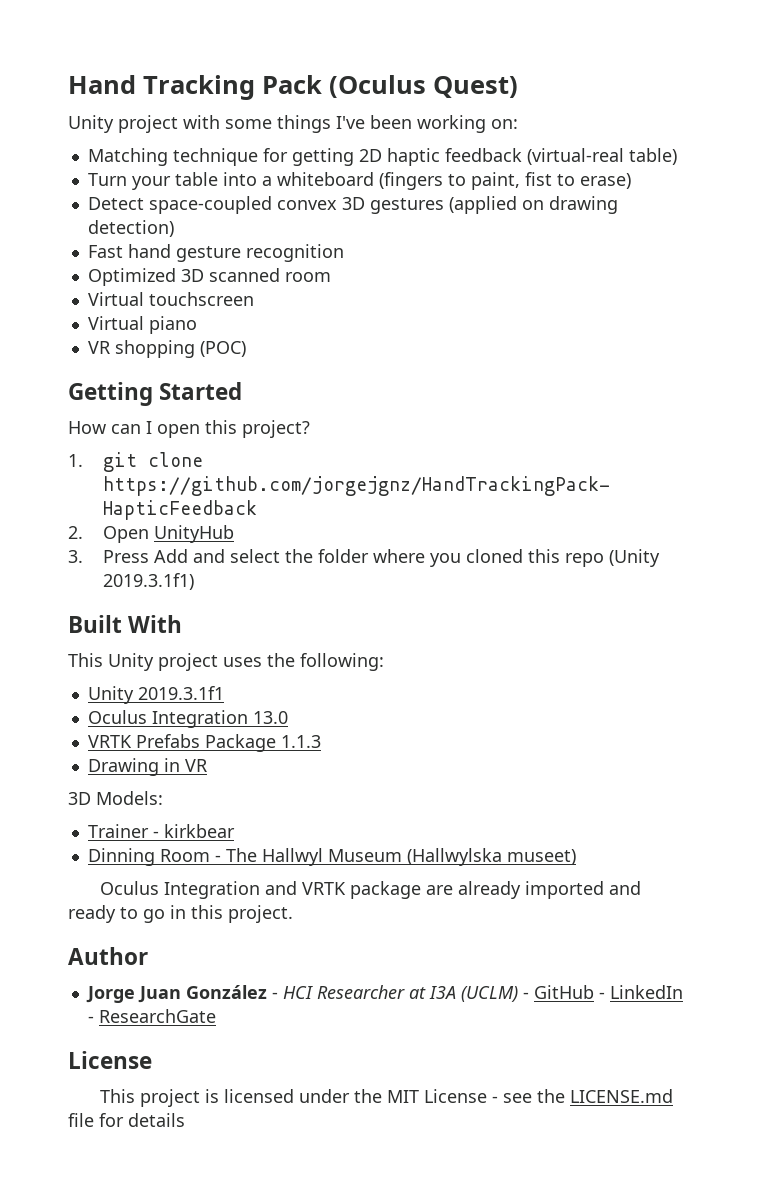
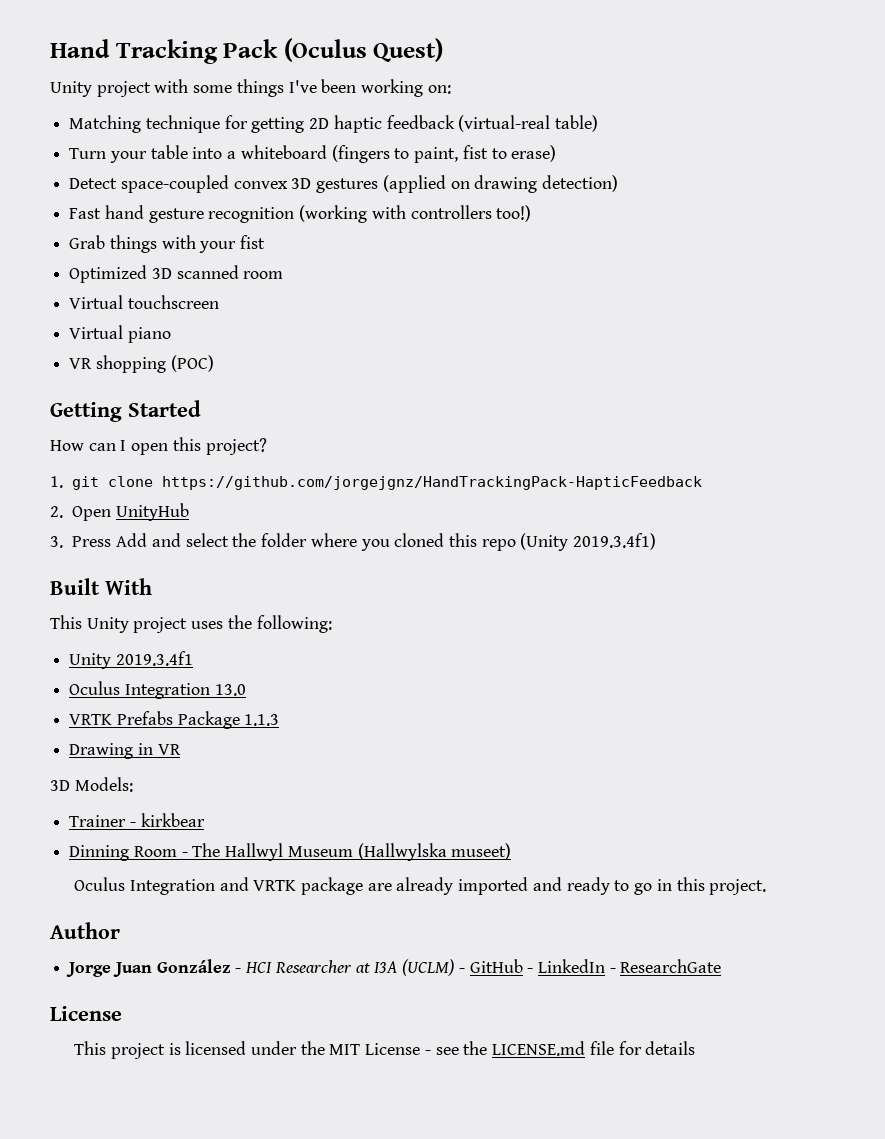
- Fast hand gesture recognition
+ Fast hand gesture recognition (working with controllers too!)
+ Grab things with your fist
- 3. Press Add and select the folder where you cloned this repo (Unity 2019.3.1f1)
+ 3. Press Add and select the folder where you cloned this repo (Unity 2019.3.4f1)
- Unity 2019.3.1f1
+ Unity 2019.3.4f1

